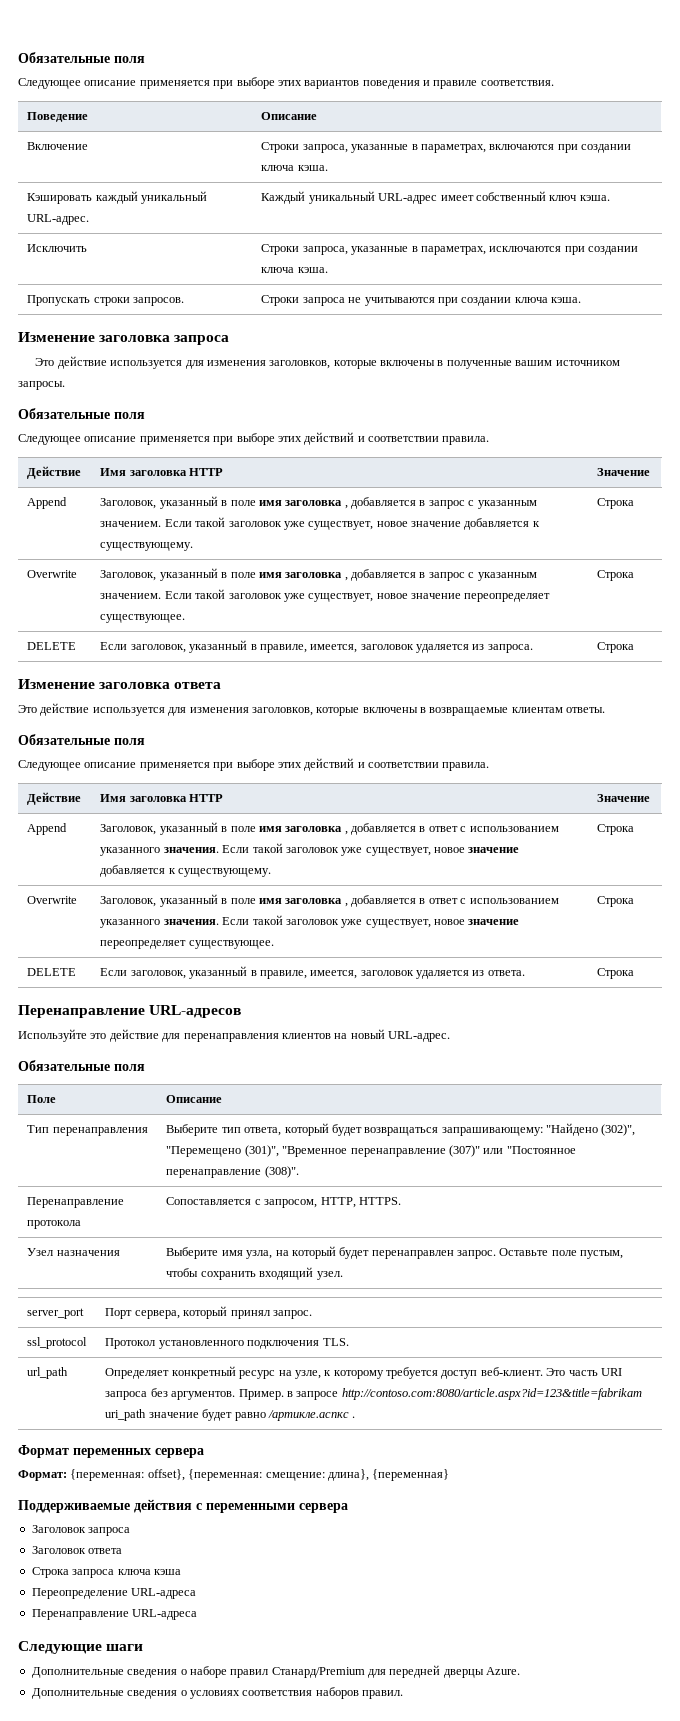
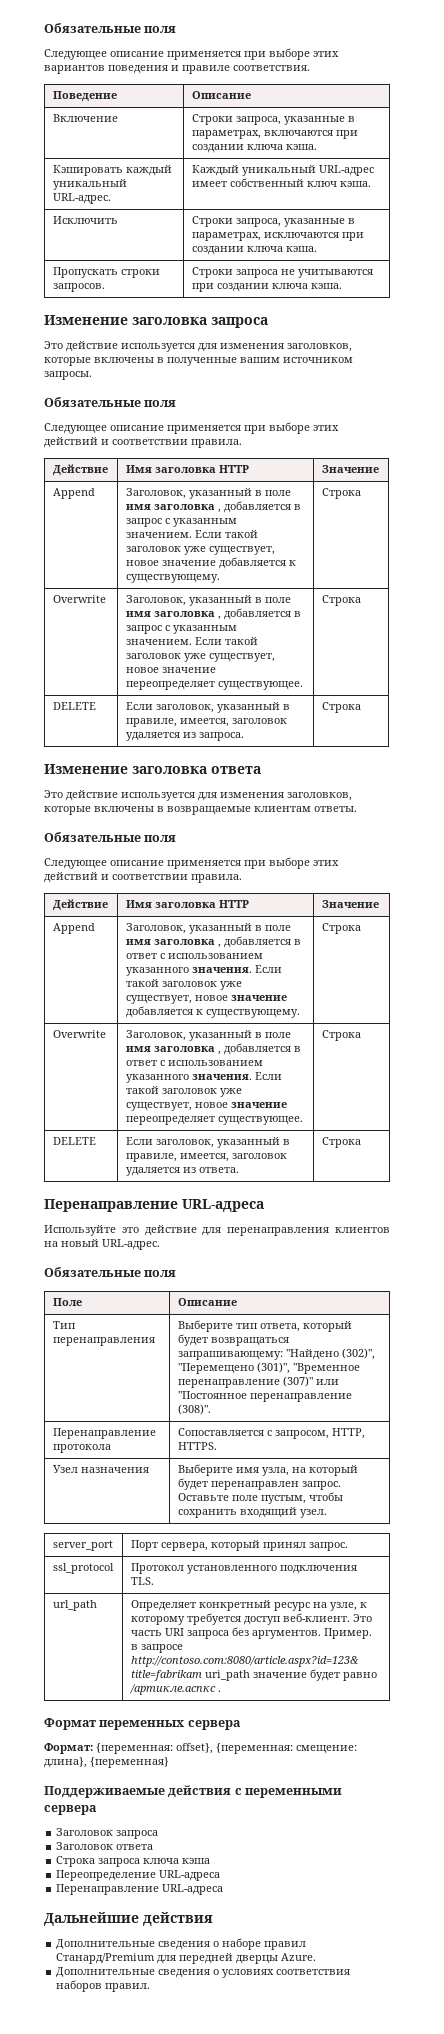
  DELETE | Если заголовок, указанный в правиле, имеется, заголовок удаляется из ответа. | Строка
- Перенаправление URL-адресов
+ Перенаправление URL-адреса
- Следующие шаги
+ Дальнейшие действия

